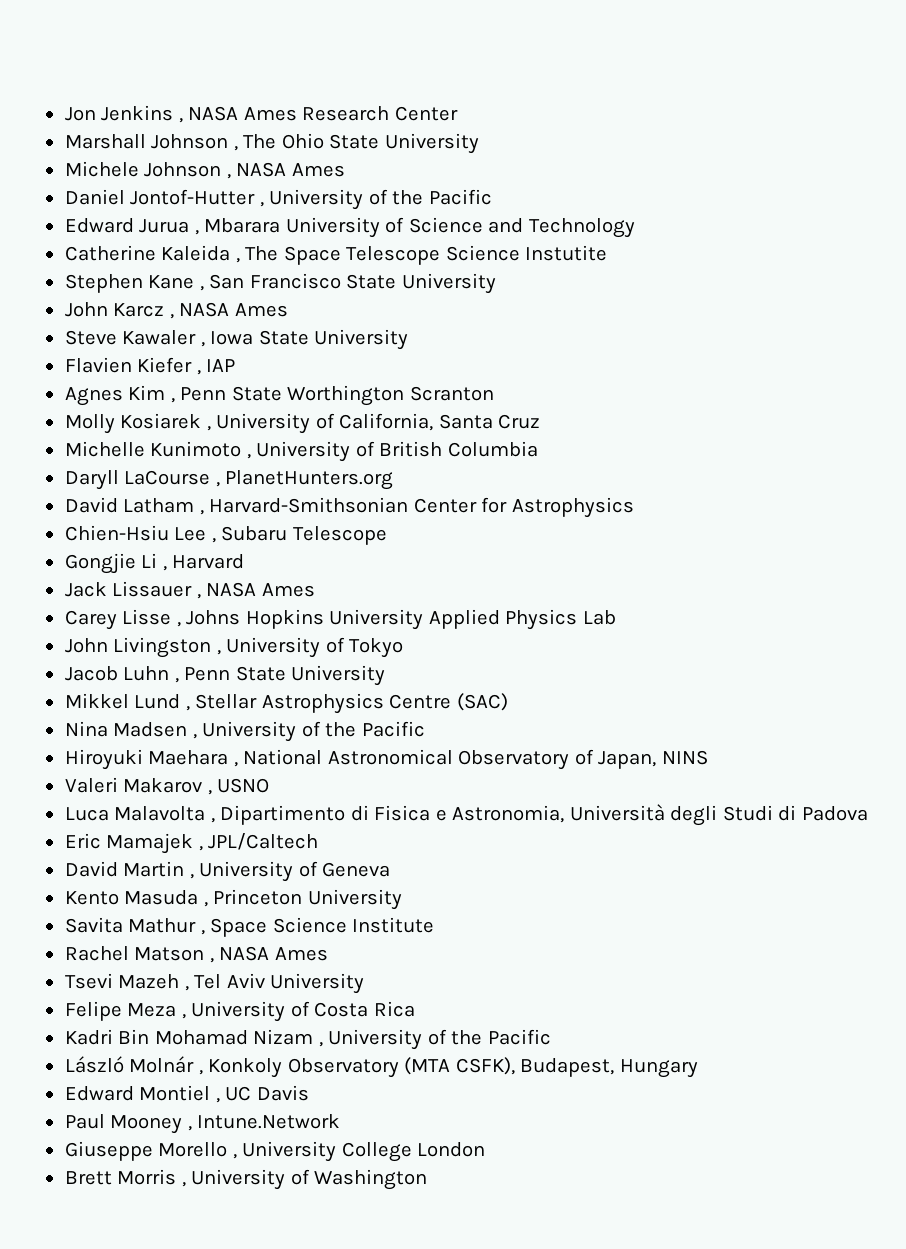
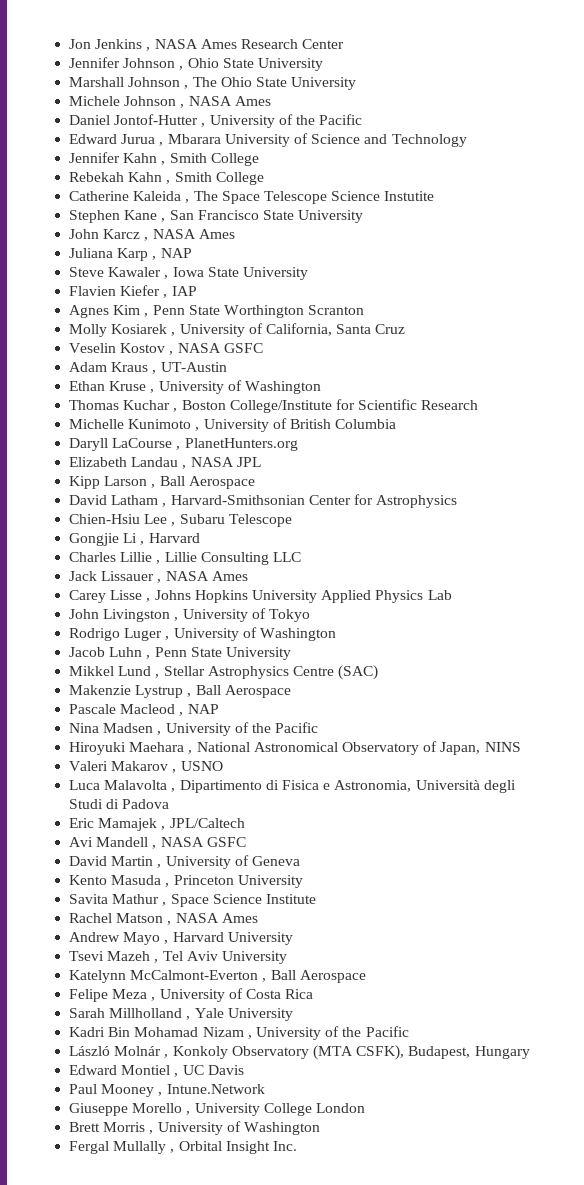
+ Jennifer Johnson , Ohio State University
+ Jennifer Kahn , Smith College
+ Rebekah Kahn , Smith College
+ Juliana Karp , NAP
+ Veselin Kostov , NASA GSFC
+ Adam Kraus , UT-Austin
+ Ethan Kruse , University of Washington
+ Thomas Kuchar , Boston College/Institute for Scientific Research
+ Elizabeth Landau , NASA JPL
+ Kipp Larson , Ball Aerospace
+ Charles Lillie , Lillie Consulting LLC
+ Rodrigo Luger , University of Washington
+ Makenzie Lystrup , Ball Aerospace
+ Pascale Macleod , NAP
+ Avi Mandell , NASA GSFC
+ Andrew Mayo , Harvard University
+ Katelynn McCalmont-Everton , Ball Aerospace
+ Sarah Millholland , Yale University
+ Fergal Mullally , Orbital Insight Inc.

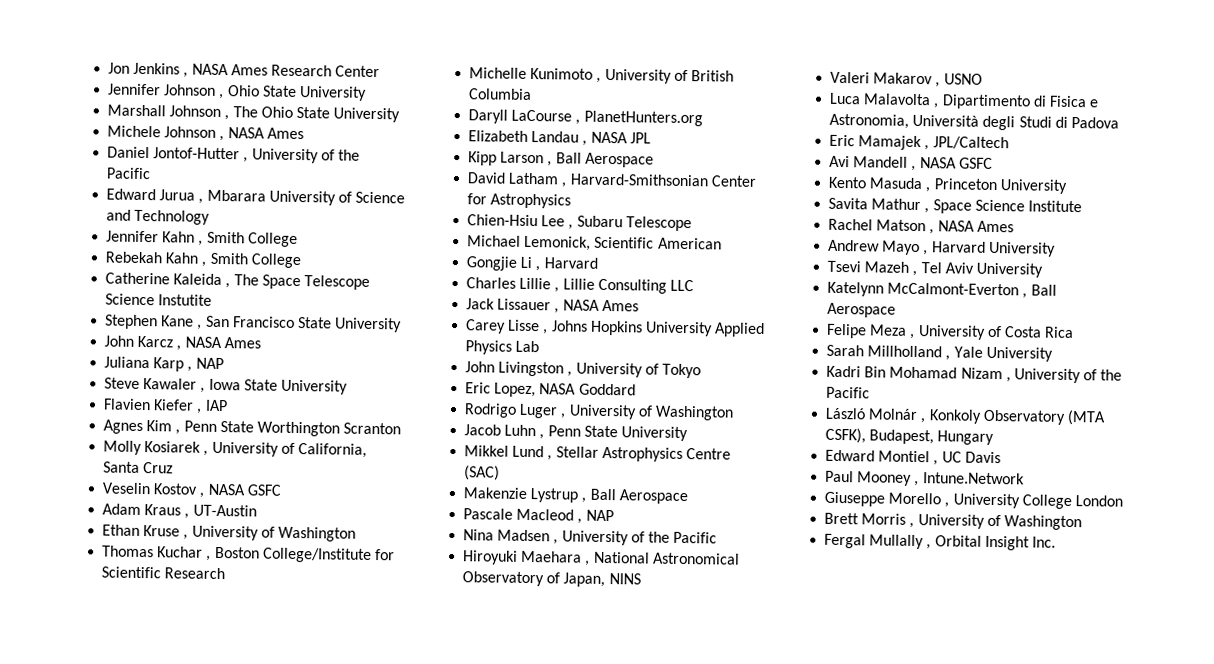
+ Michael Lemonick, Scientific American
+ Eric Lopez, NASA Goddard
- David Martin , University of Geneva

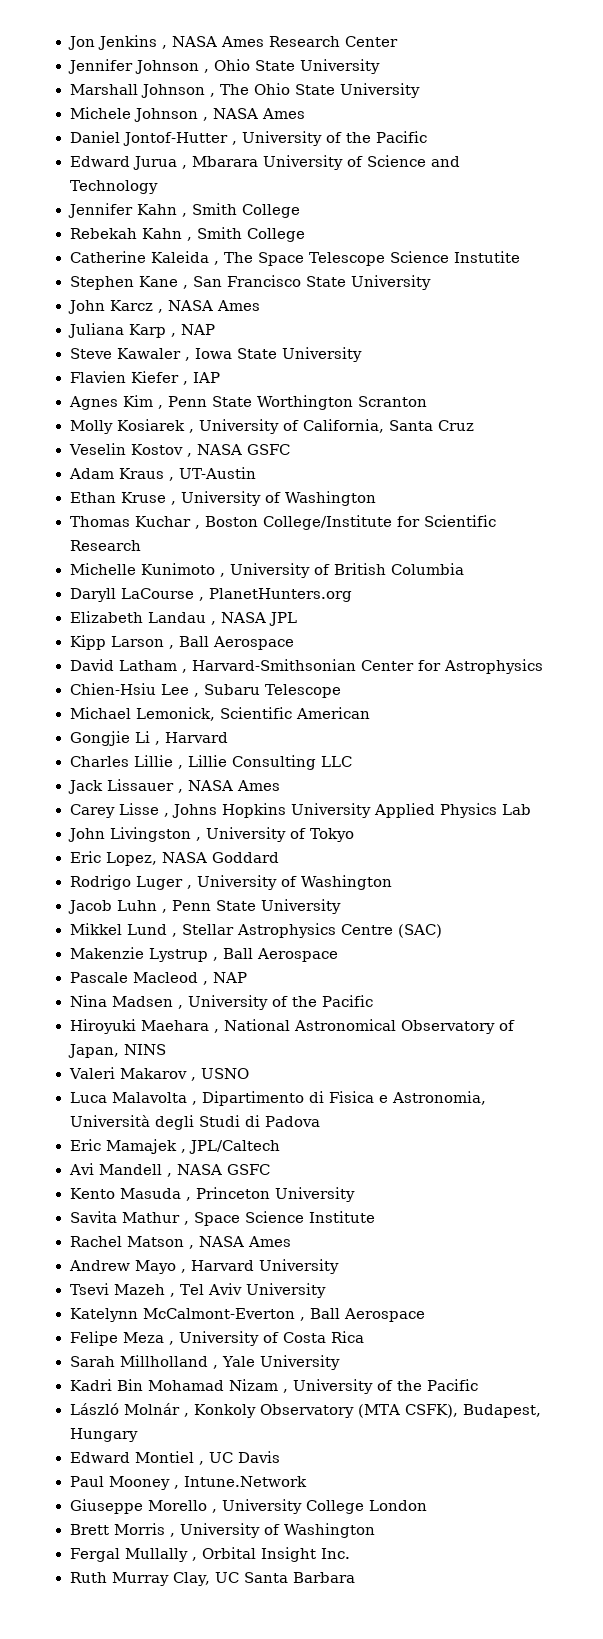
+ Ruth Murray Clay, UC Santa Barbara

